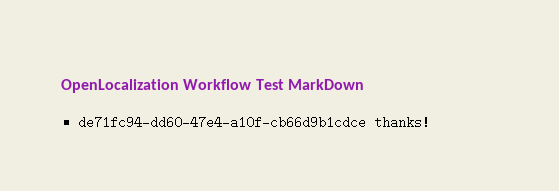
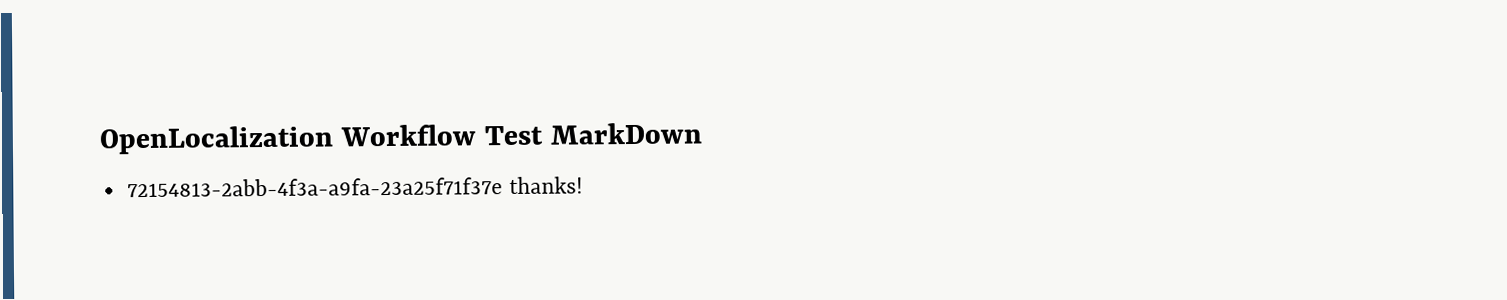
- de71fc94-dd60-47e4-a10f-cb66d9b1cdce thanks!
+ 72154813-2abb-4f3a-a9fa-23a25f71f37e thanks!

